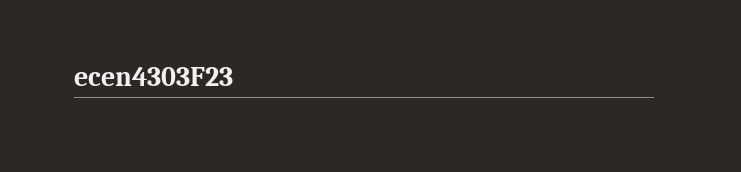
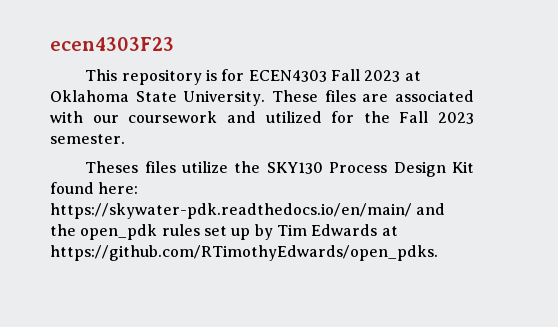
+ This repository is for ECEN4303 Fall 2023 at Oklahoma State University. These files are associated with our coursework and utilized for the Fall 2023 semester.
+ Theses files utilize the SKY130 Process Design Kit found here: https://skywater-pdk.readthedocs.io/en/main/ and the open_pdk rules set up by Tim Edwards at https://github.com/RTimothyEdwards/open_pdks.

